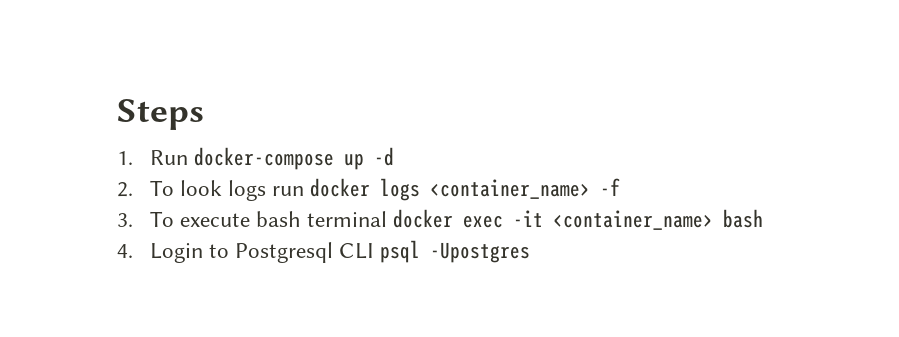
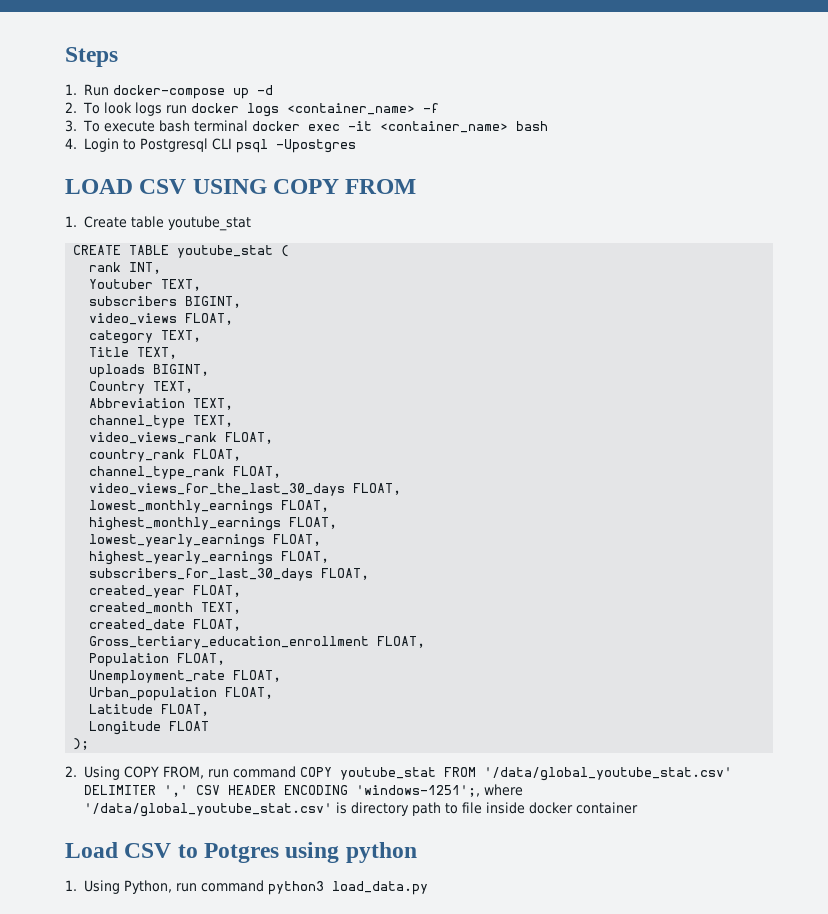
+ LOAD CSV USING COPY FROM
+ 1. Create table youtube_stat
+ CREATE TABLE youtube_stat (
+ rank INT,
+ Youtuber TEXT,
+ subscribers BIGINT,
+ video_views FLOAT,
+ category TEXT,
+ Title TEXT,
+ uploads BIGINT,
+ Country TEXT,
+ Abbreviation TEXT,
+ channel_type TEXT,
+ video_views_rank FLOAT,
+ country_rank FLOAT,
+ channel_type_rank FLOAT,
+ video_views_for_the_last_30_days FLOAT,
+ lowest_monthly_earnings FLOAT,
+ highest_monthly_earnings FLOAT,
+ lowest_yearly_earnings FLOAT,
+ highest_yearly_earnings FLOAT,
+ subscribers_for_last_30_days FLOAT,
+ created_year FLOAT,
+ created_month TEXT,
+ created_date FLOAT,
+ Gross_tertiary_education_enrollment FLOAT,
+ Population FLOAT,
+ Unemployment_rate FLOAT,
+ Urban_population FLOAT,
+ Latitude FLOAT,
+ Longitude FLOAT
+ );
+ 2. Using COPY FROM, run command COPY youtube_stat FROM '/data/global_youtube_stat.csv' DELIMITER ',' CSV HEADER ENCODING 'windows-1251';, where '/data/global_youtube_stat.csv' is directory path to file inside docker container
+ Load CSV to Potgres using python
+ 1. Using Python, run command python3 load_data.py

